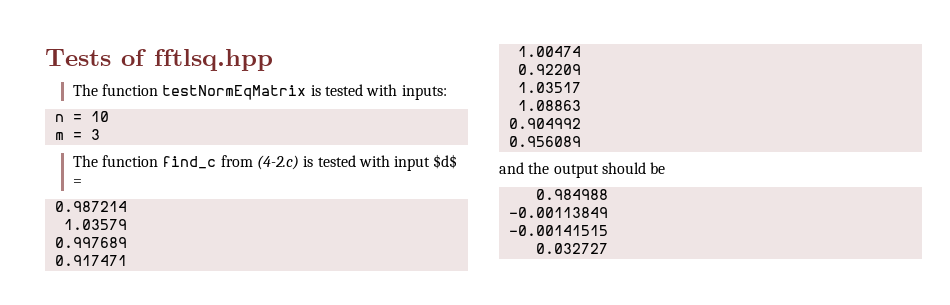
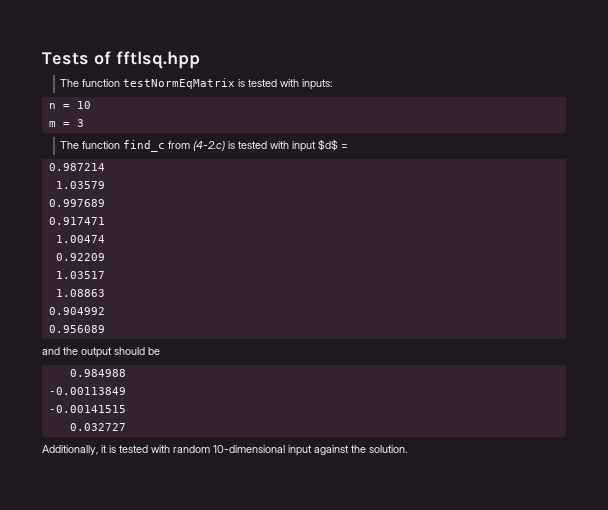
+ Additionally, it is tested with random 10-dimensional input against the solution.

